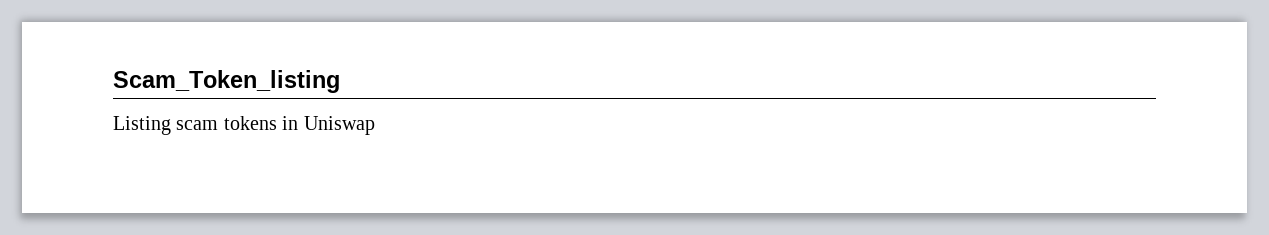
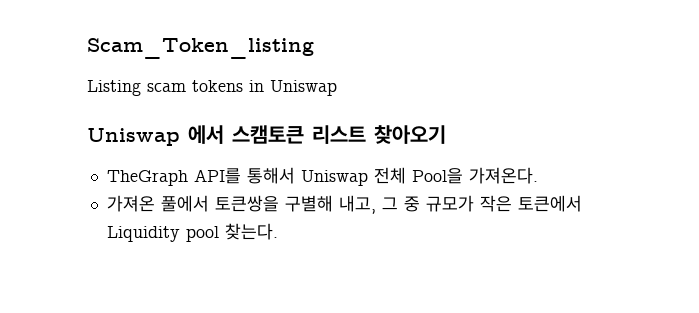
+ Uniswap 에서 스캠토큰 리스트 찾아오기
+ TheGraph API를 통해서 Uniswap 전체 Pool을 가져온다.
+ 가져온 풀에서 토큰쌍을 구별해 내고, 그 중 규모가 작은 토큰에서 Liquidity pool 찾는다.

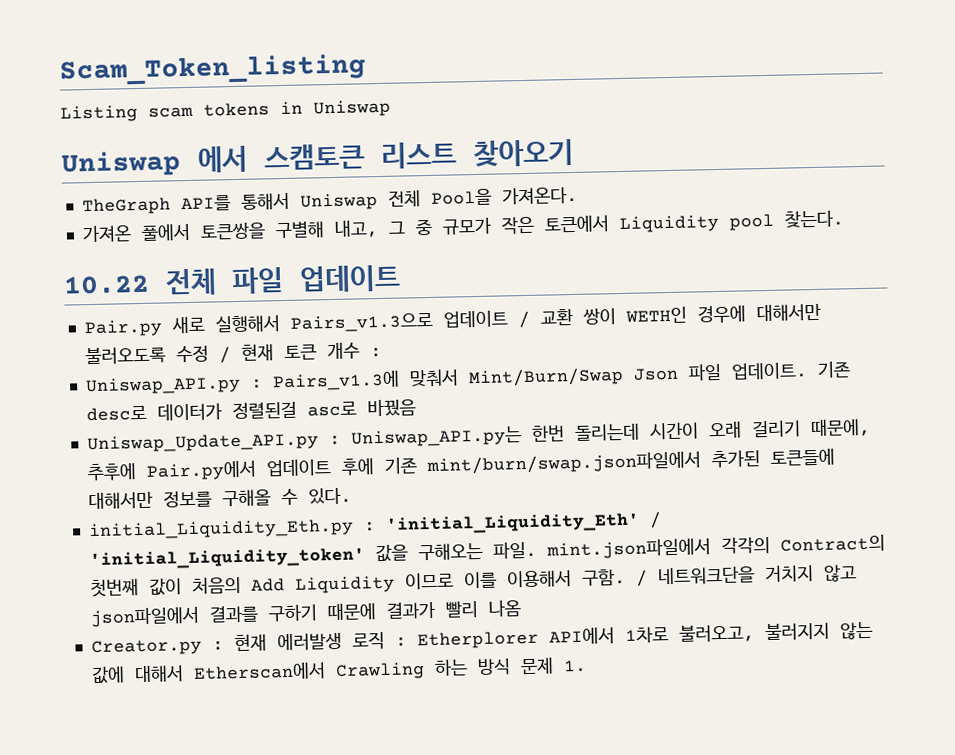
+ 10.22 전체 파일 업데이트
+ Pair.py 새로 실행해서 Pairs_v1.3으로 업데이트 / 교환 쌍이 WETH인 경우에 대해서만 불러오도록 수정 / 현재 토큰 개수 :
+ Uniswap_API.py : Pairs_v1.3에 맞춰서 Mint/Burn/Swap Json 파일 업데이트. 기존 desc로 데이터가 정렬된걸 asc로 바꿨음
+ Uniswap_Update_API.py : Uniswap_API.py는 한번 돌리는데 시간이 오래 걸리기 때문에, 추후에 Pair.py에서 업데이트 후에 기존 mint/burn/swap.json파일에서 추가된 토큰들에 대해서만 정보를 구해올 수 있다.
+ initial_Liquidity_Eth.py : 'initial_Liquidity_Eth' / 'initial_Liquidity_token' 값을 구해오는 파일. mint.json파일에서 각각의 Contract의 첫번째 값이 처음의 Add Liquidity 이므로 이를 이용해서 구함. / 네트워크단을 거치지 않고 json파일에서 결과를 구하기 때문에 결과가 빨리 나옴
+ Creator.py : 현재 에러발생 로직 : Etherplorer API에서 1차로 불러오고, 불러지지 않는 값에 대해서 Etherscan에서 Crawling 하는 방식 문제 1.

